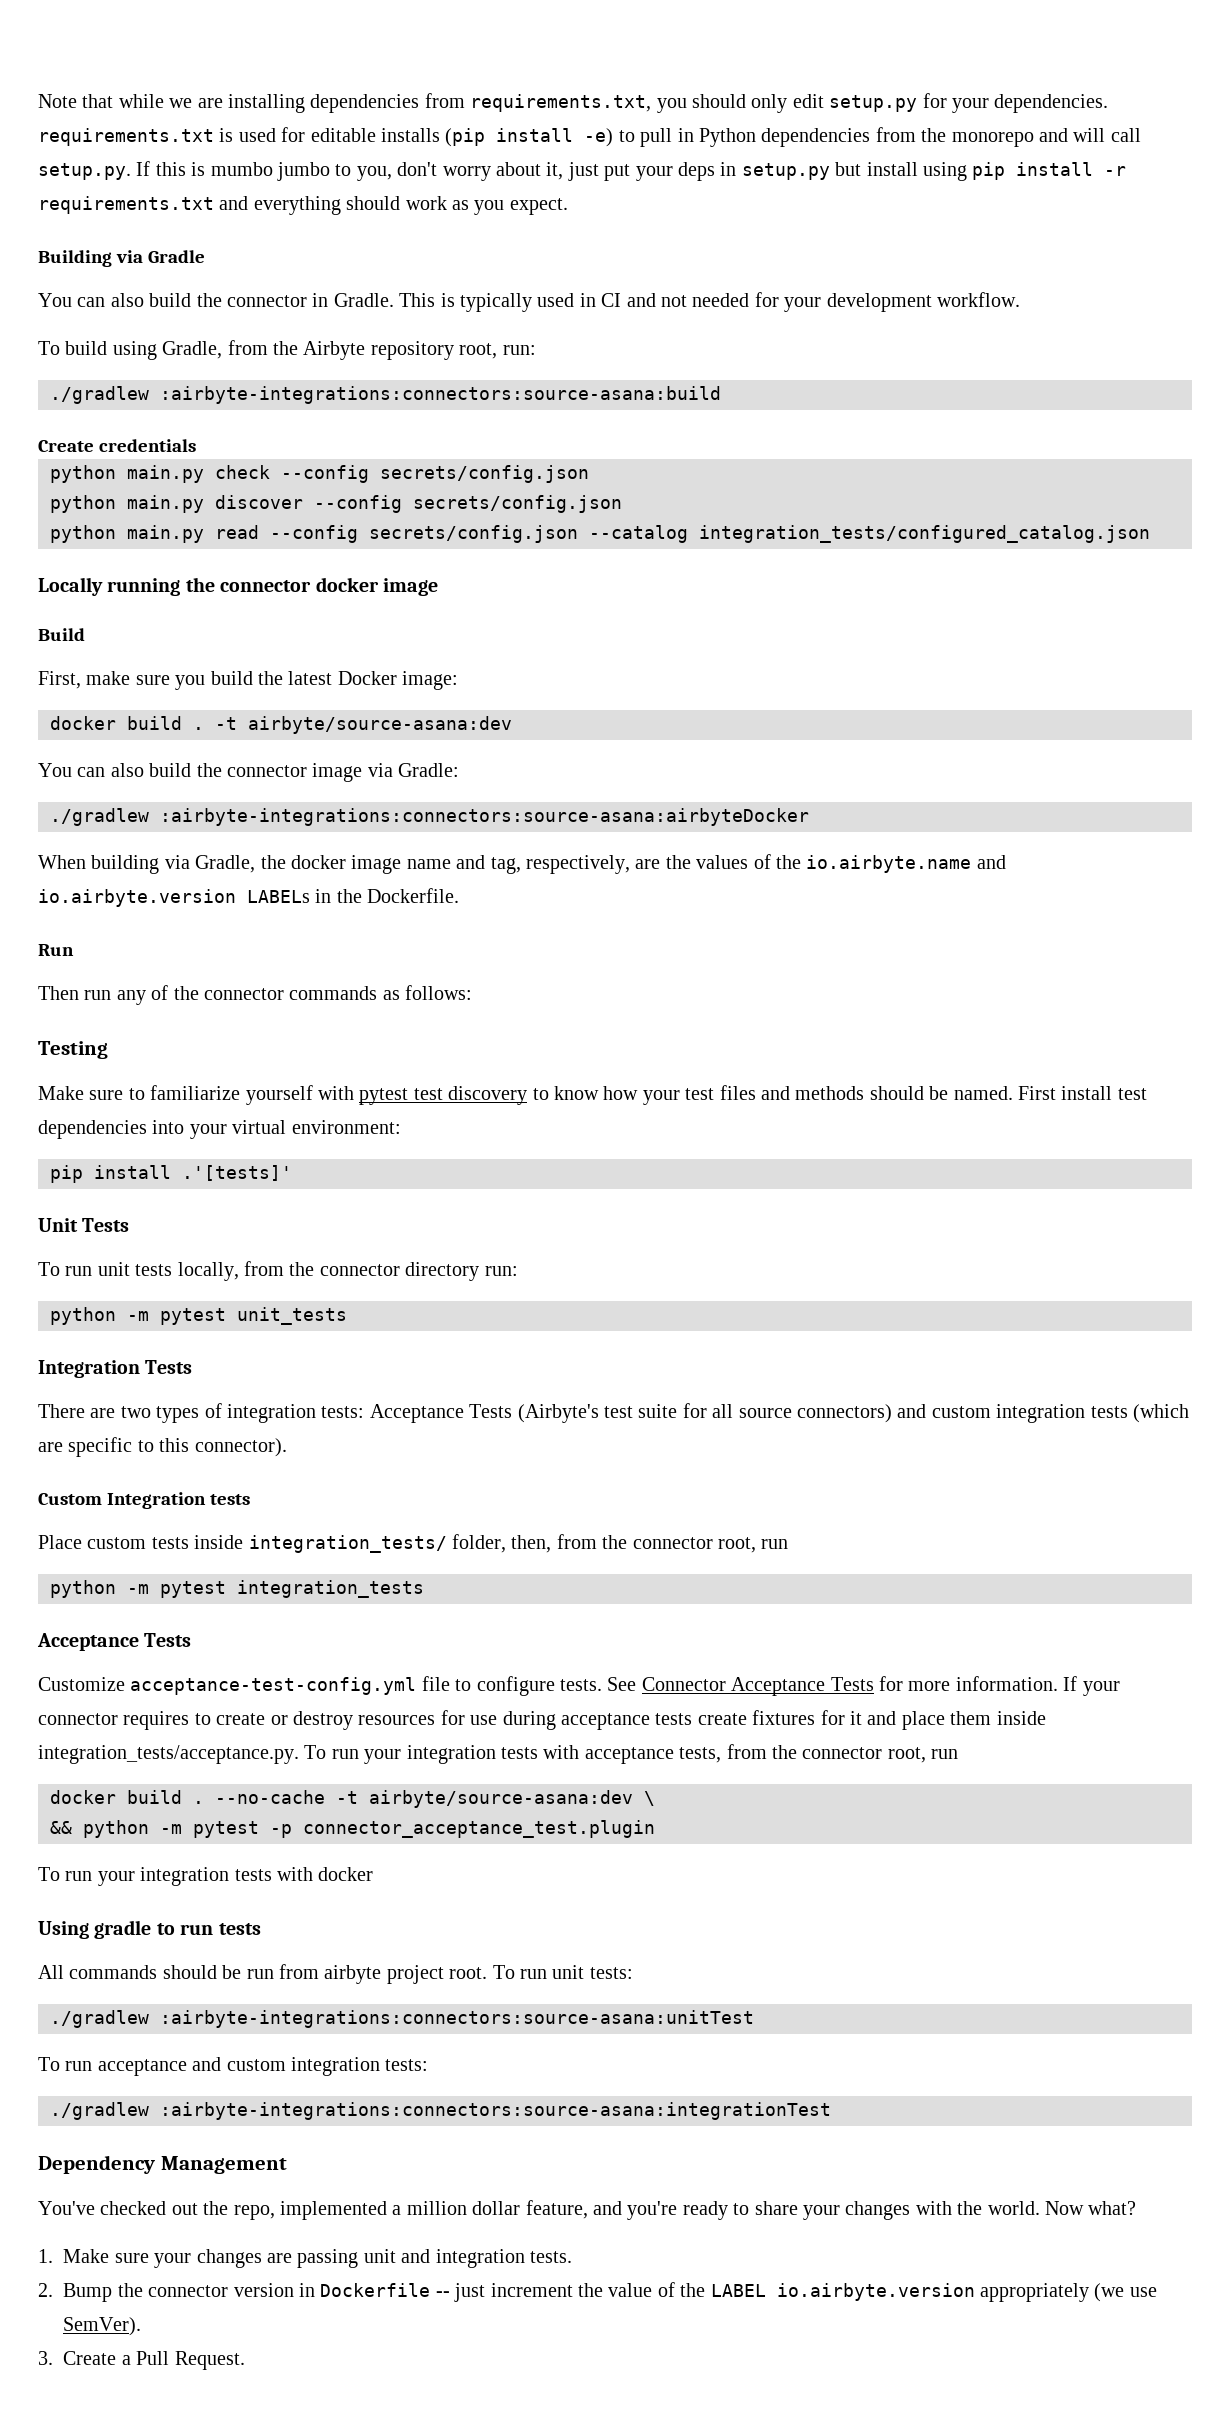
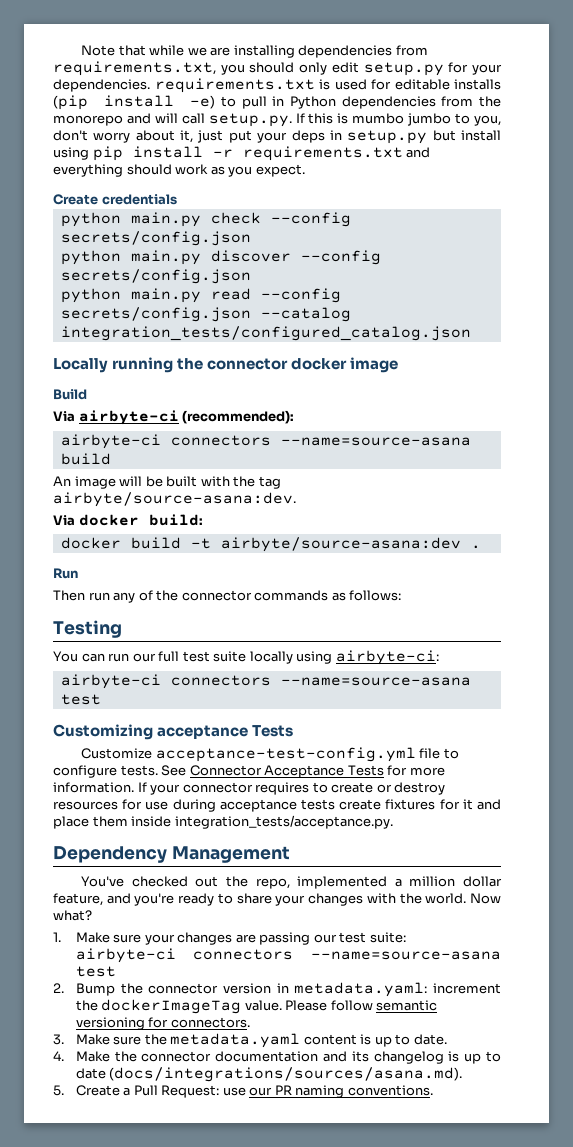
- Building via Gradle
- You can also build the connector in Gradle. This is typically used in CI and not needed for your development workflow.
- To build using Gradle, from the Airbyte repository root, run:
- ./gradlew :airbyte-integrations:connectors:source-asana:build
- First, make sure you build the latest Docker image:
- docker build . -t airbyte/source-asana:dev
- You can also build the connector image via Gradle:
- ./gradlew :airbyte-integrations:connectors:source-asana:airbyteDocker
- When building via Gradle, the docker image name and tag, respectively, are the values of the io.airbyte.name and io.airbyte.version LABELs in the Dockerfile.
+ Via airbyte-ci (recommended):
+ airbyte-ci connectors --name=source-asana build
+ An image will be built with the tag airbyte/source-asana:dev.
+ Via docker build:
+ docker build -t airbyte/source-asana:dev .
- Make sure to familiarize yourself with pytest test discovery to know how your test files and methods should be named. First install test dependencies into your virtual environment:
- pip install .'[tests]'
- Unit Tests
- To run unit tests locally, from the connector directory run:
- python -m pytest unit_tests
- Integration Tests
- There are two types of integration tests: Acceptance Tests (Airbyte's test suite for all source connectors) and custom integration tests (which are specific to this connector).
- Custom Integration tests
- Place custom tests inside integration_tests/ folder, then, from the connector root, run
- python -m pytest integration_tests
- Acceptance Tests
+ You can run our full test suite locally using airbyte-ci:
+ airbyte-ci connectors --name=source-asana test
+ Customizing acceptance Tests
- If your connector requires to create or destroy resources for use during acceptance tests create fixtures for it and place them inside integration_tests/acceptance.py. To run your integration tests with acceptance tests, from the connector root, run
- docker build . --no-cache -t airbyte/source-asana:dev \
- && python -m pytest -p connector_acceptance_test.plugin
- To run your integration tests with docker
- Using gradle to run tests
- All commands should be run from airbyte project root. To run unit tests:
- ./gradlew :airbyte-integrations:connectors:source-asana:unitTest
- To run acceptance and custom integration tests:
- ./gradlew :airbyte-integrations:connectors:source-asana:integrationTest
+ If your connector requires to create or destroy resources for use during acceptance tests create fixtures for it and place them inside integration_tests/acceptance.py.
- 1. Make sure your changes are passing unit and integration tests.
+ 1. Make sure your changes are passing our test suite: airbyte-ci connectors --name=source-asana test
- 2. Bump the connector version in Dockerfile -- just increment the value of the LABEL io.airbyte.version appropriately (we use SemVer).
- 3. Create a Pull Request.
+ 2. Bump the connector version in metadata.yaml: increment the dockerImageTag value. Please follow semantic versioning for connectors.
+ 3. Make sure the metadata.yaml content is up to date.
+ 4. Make the connector documentation and its changelog is up to date (docs/integrations/sources/asana.md).
+ 5. Create a Pull Request: use our PR naming conventions.

